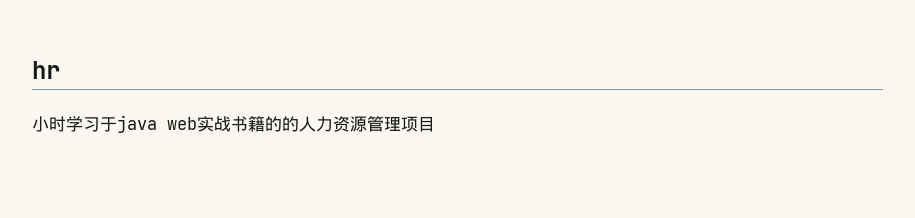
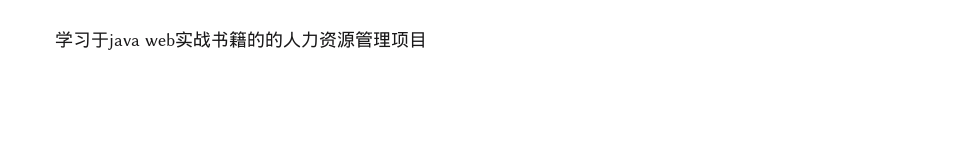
- hr
- 小时学习于java web实战书籍的的人力资源管理项目
+ 学习于java web实战书籍的的人力资源管理项目

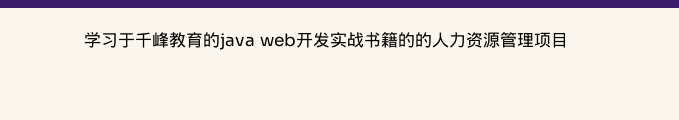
- 学习于java web实战书籍的的人力资源管理项目
+ 学习于千峰教育的java web开发实战书籍的的人力资源管理项目

